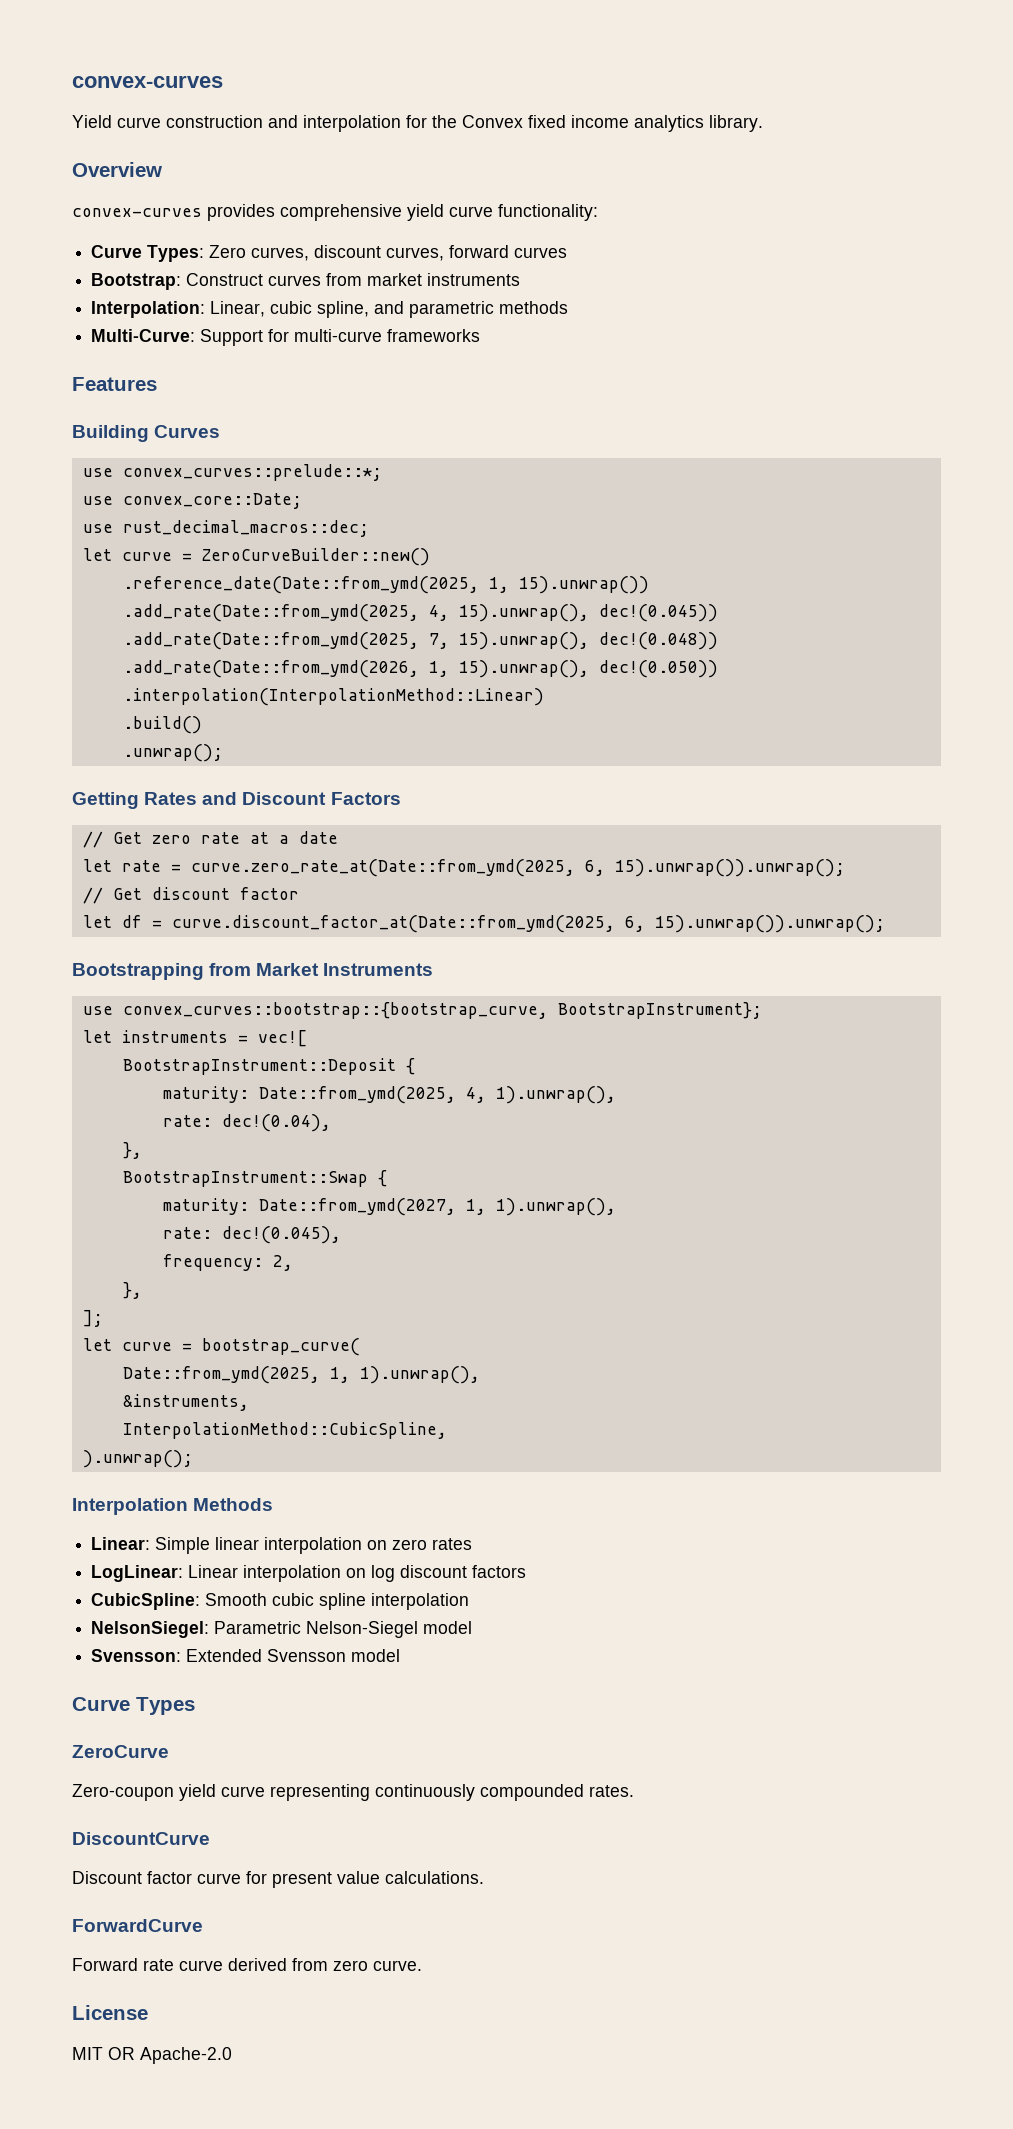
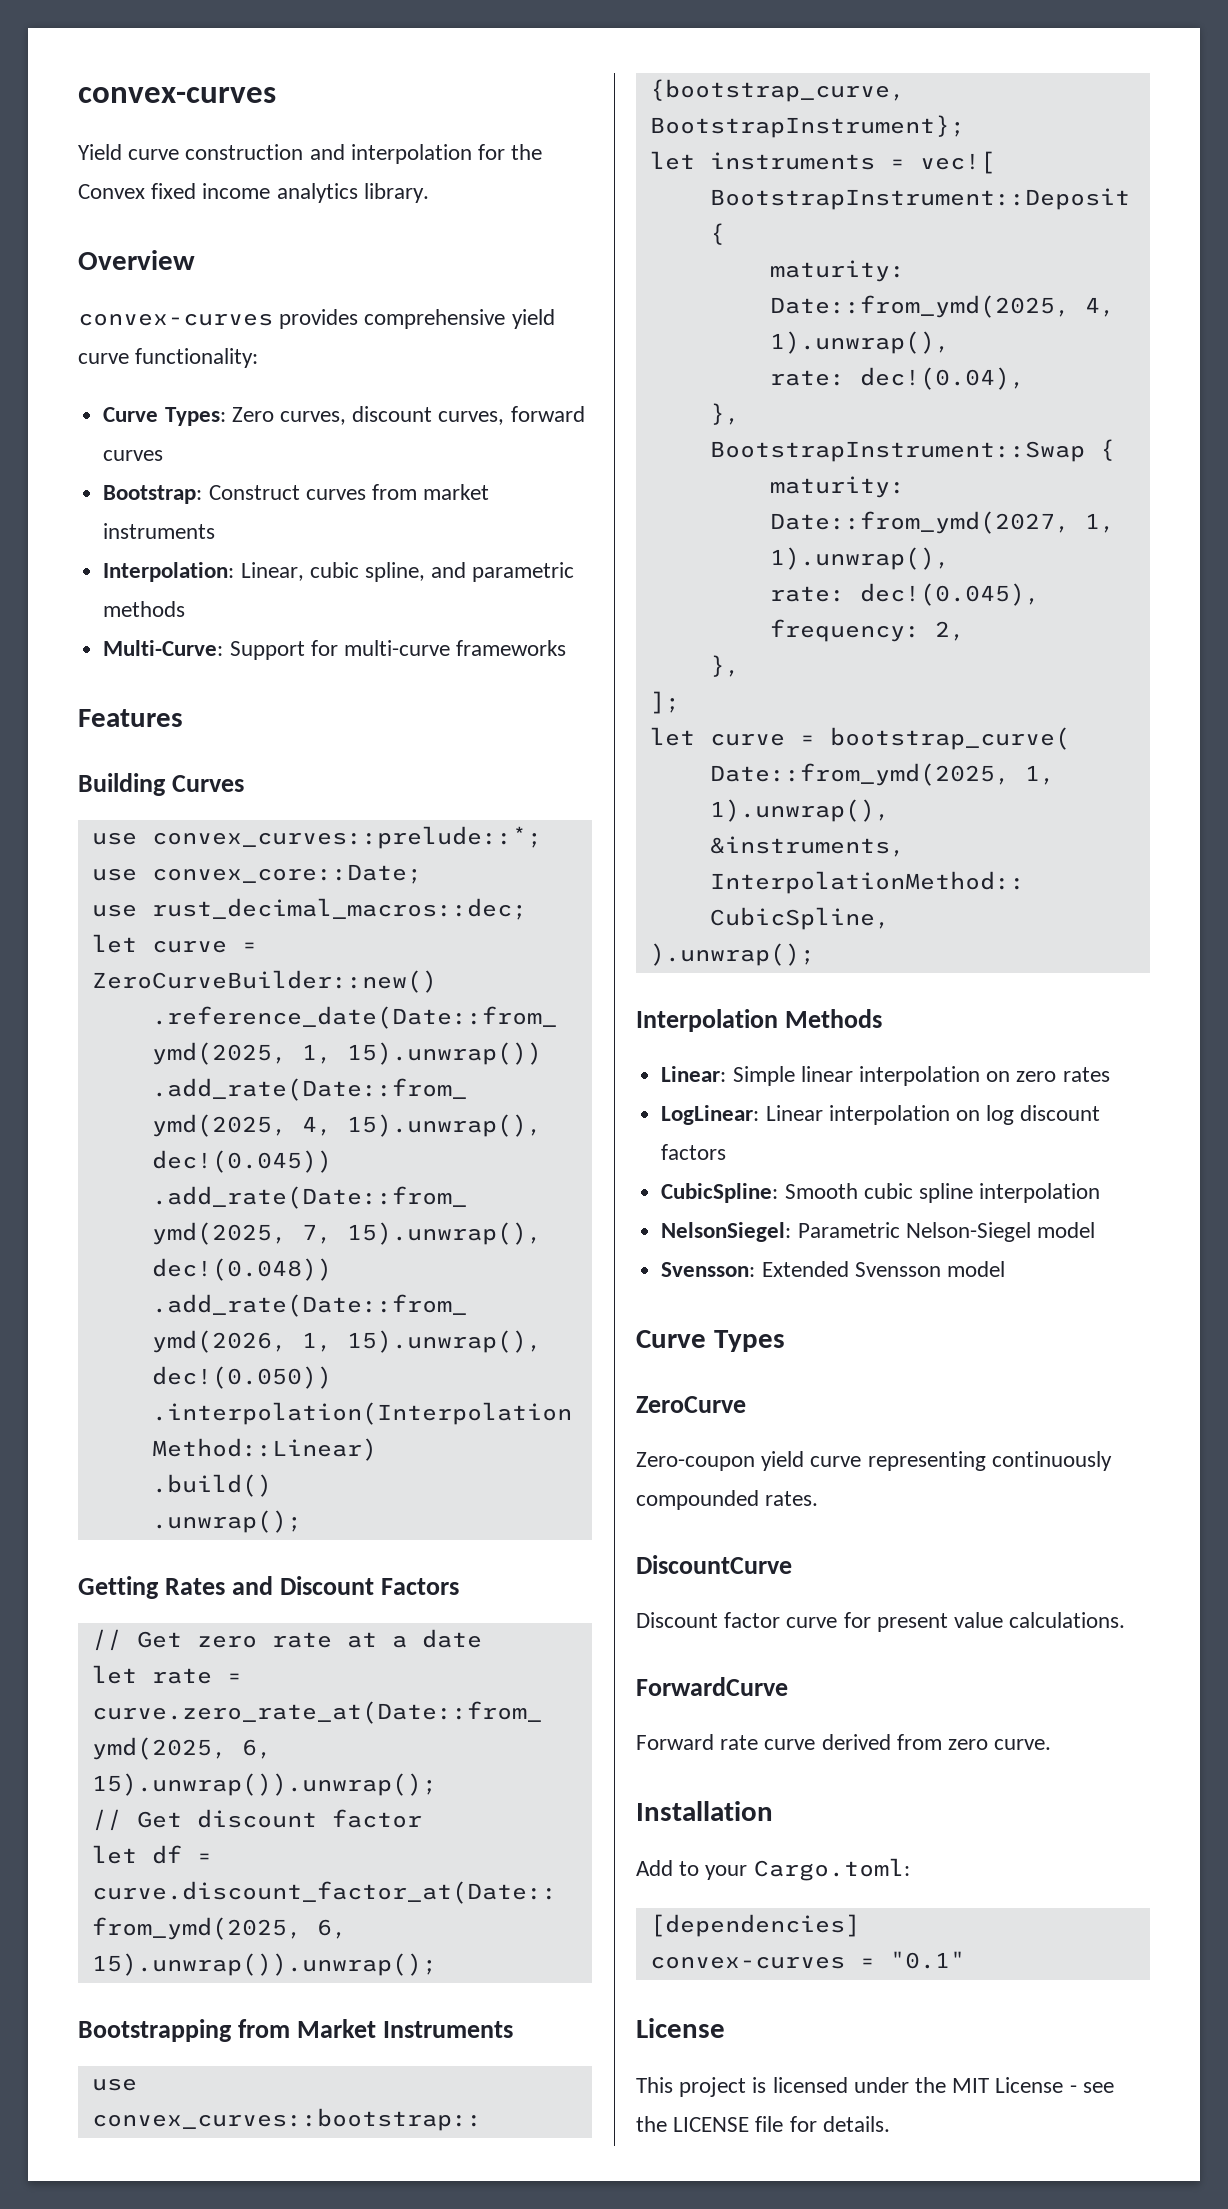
+ Installation
+ Add to your Cargo.toml:
+ [dependencies]
+ convex-curves = "0.1"
  License
- MIT OR Apache-2.0
+ This project is licensed under the MIT License - see the LICENSE file for details.

